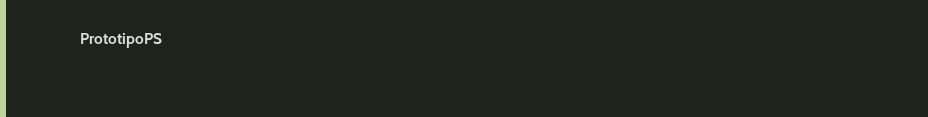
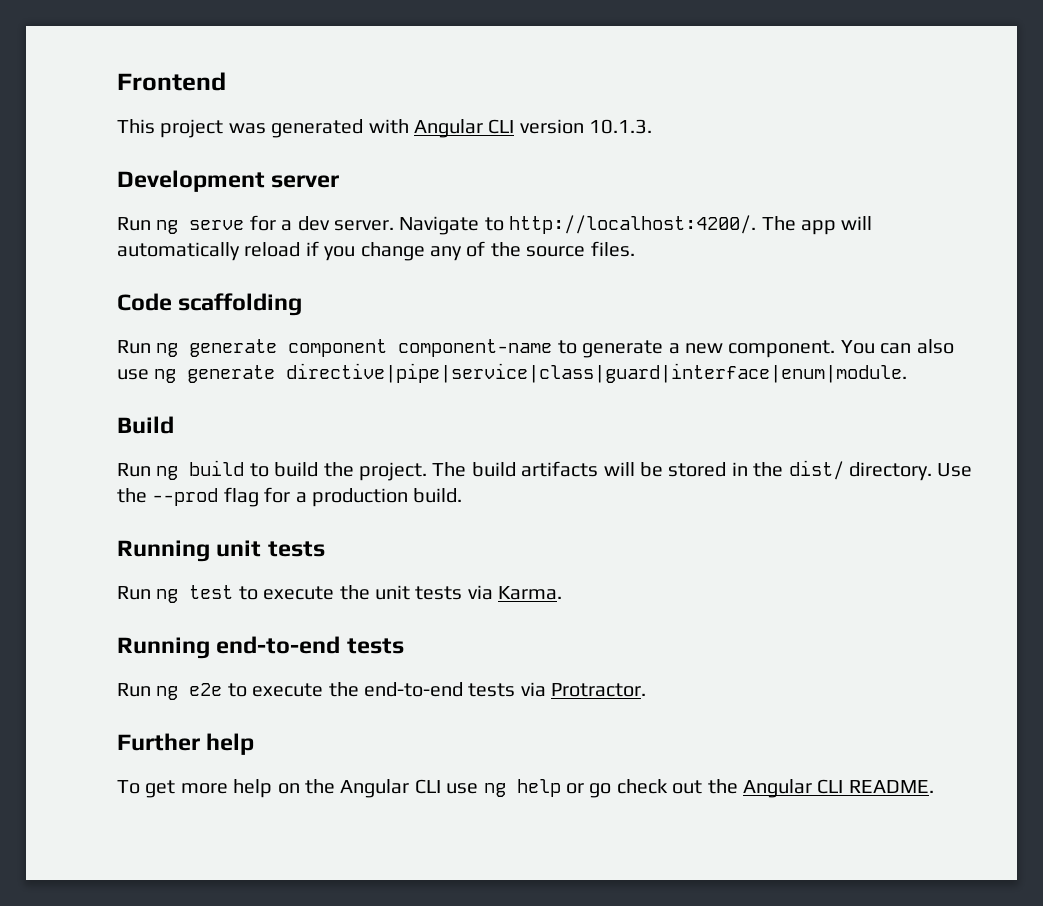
- PrototipoPS
+ Frontend
+ This project was generated with Angular CLI version 10.1.3.
+ Development server
+ Run ng serve for a dev server. Navigate to http://localhost:4200/. The app will automatically reload if you change any of the source files.
+ Code scaffolding
+ Run ng generate component component-name to generate a new component. You can also use ng generate directive|pipe|service|class|guard|interface|enum|module.
+ Build
+ Run ng build to build the project. The build artifacts will be stored in the dist/ directory. Use the --prod flag for a production build.
+ Running unit tests
+ Run ng test to execute the unit tests via Karma.
+ Running end-to-end tests
+ Run ng e2e to execute the end-to-end tests via Protractor.
+ Further help
+ To get more help on the Angular CLI use ng help or go check out the Angular CLI README.

